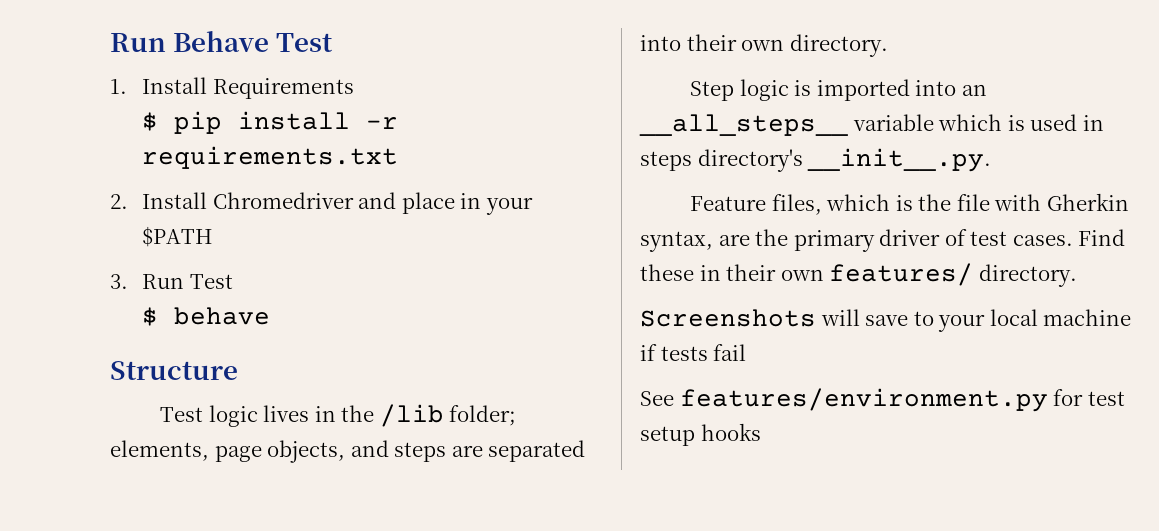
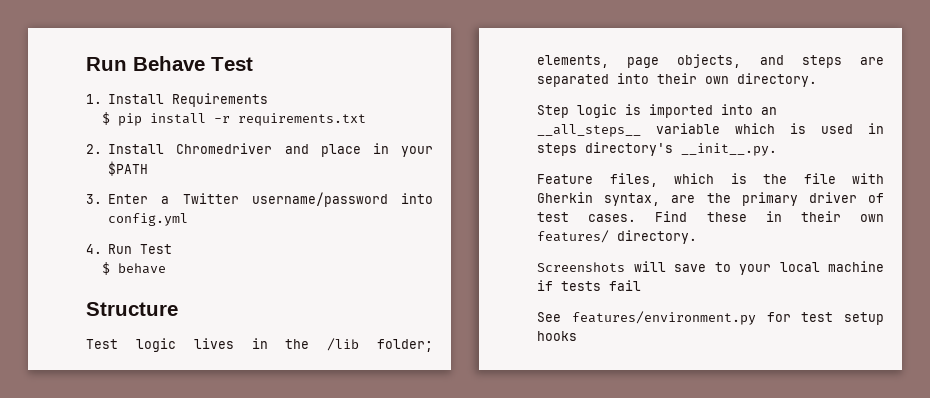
- 3. Run Test
+ 3. Enter a Twitter username/password into config.yml
+ 4. Run Test

